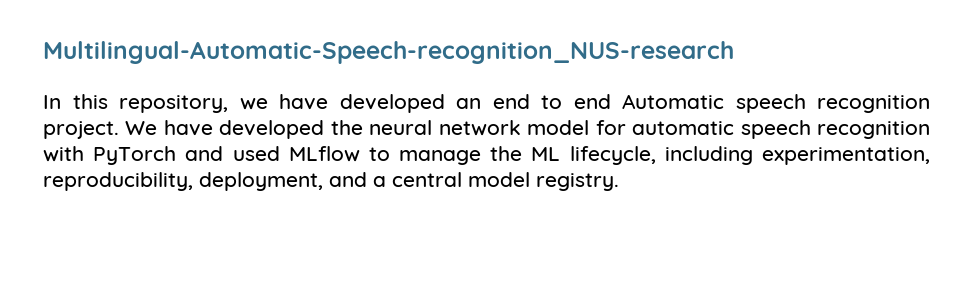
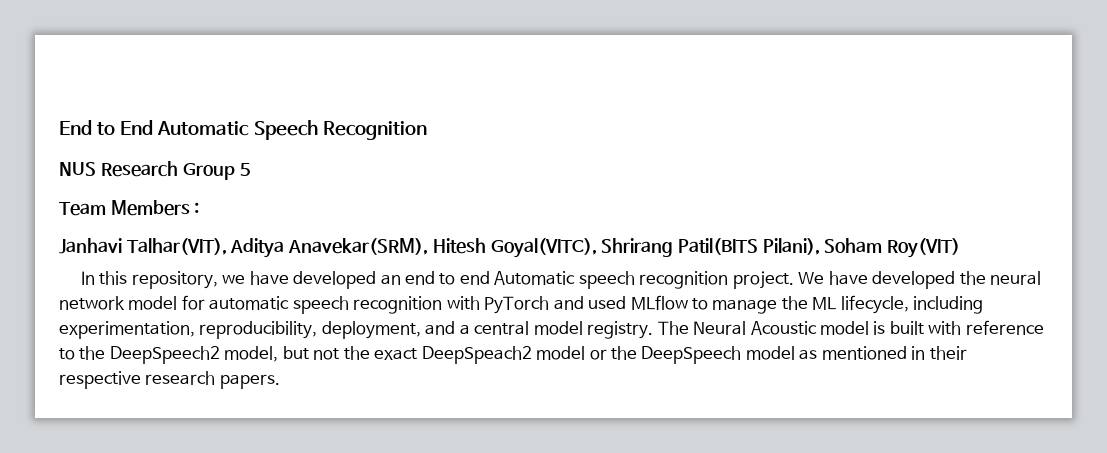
- Multilingual-Automatic-Speech-recognition_NUS-research
+ End to End Automatic Speech Recognition
+ NUS Research Group 5
+ Team Members :
+ Janhavi Talhar(VIT), Aditya Anavekar(SRM), Hitesh Goyal(VITC), Shrirang Patil(BITS Pilani), Soham Roy(VIT)
+ The Neural Acoustic model is built with reference to the DeepSpeech2 model, but not the exact DeepSpeach2 model or the DeepSpeech model as mentioned in their respective research papers.

